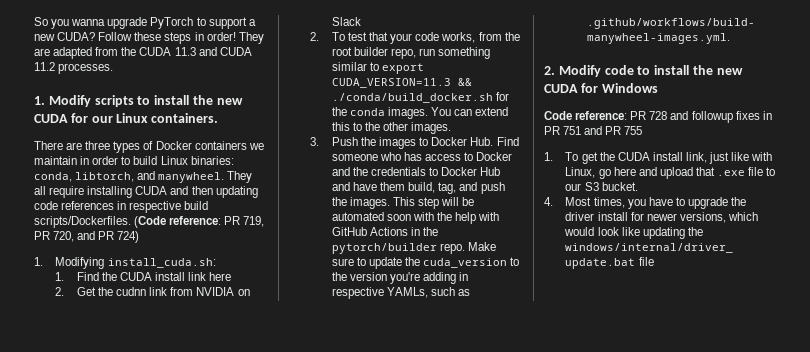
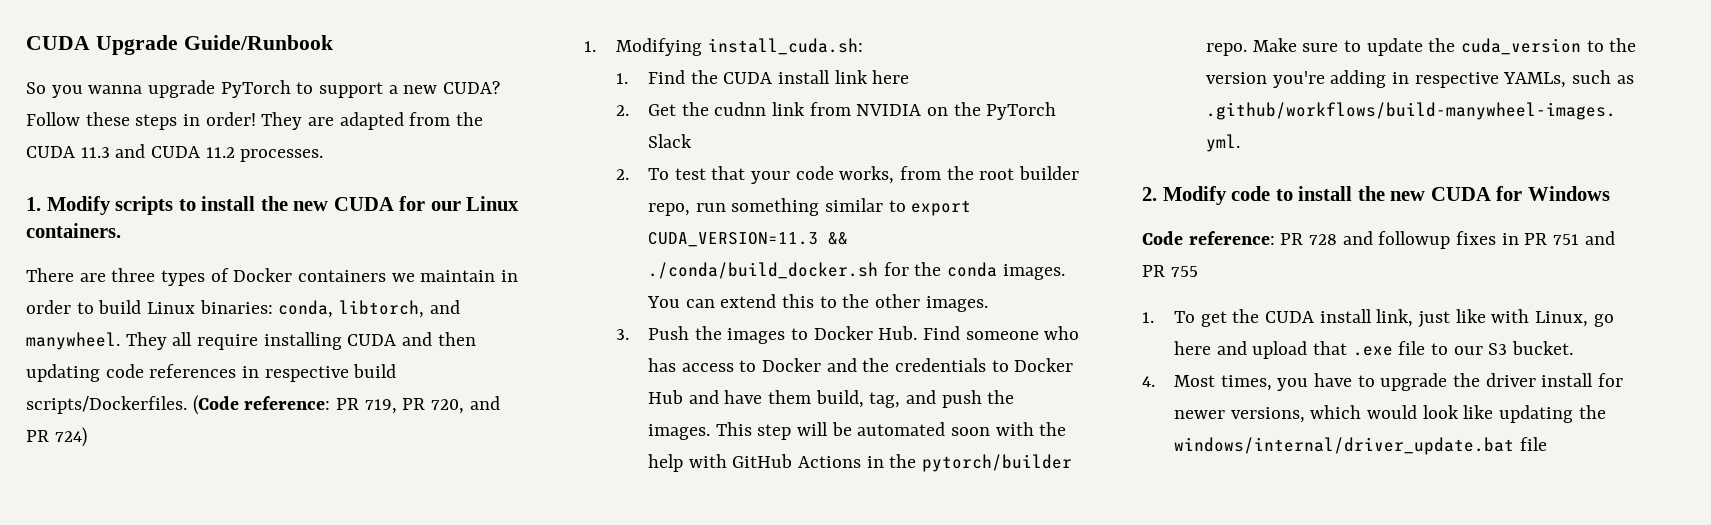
+ CUDA Upgrade Guide/Runbook
- 2. Get the cudnn link from NVIDIA on Slack
+ 2. Get the cudnn link from NVIDIA on the PyTorch Slack

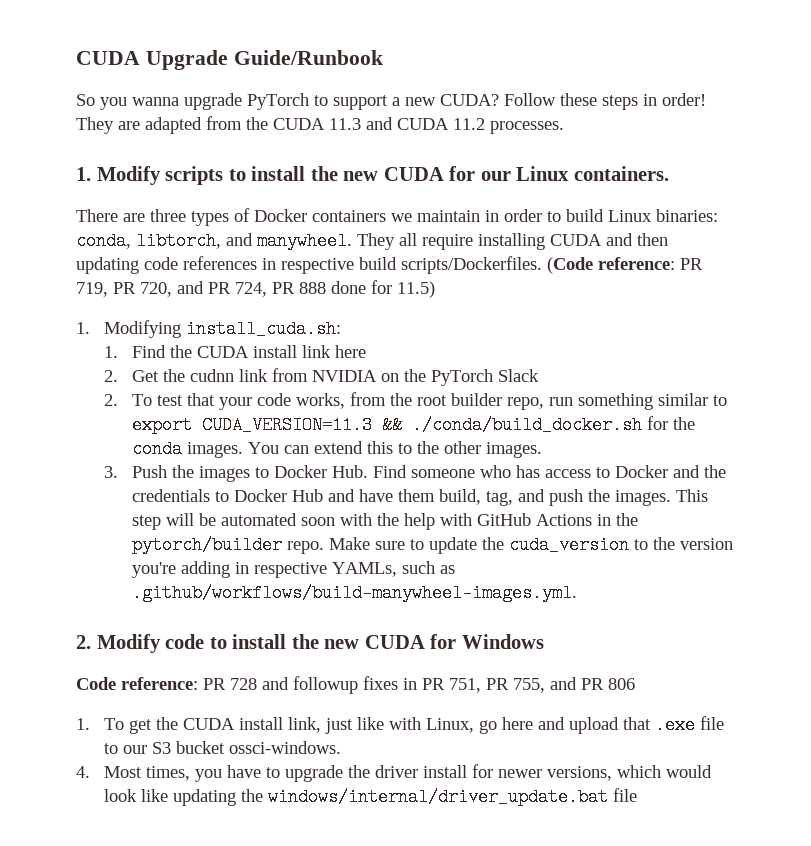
- (Code reference: PR 719, PR 720, and PR 724)
+ (Code reference: PR 719, PR 720, and PR 724, PR 888 done for 11.5)
- Code reference: PR 728 and followup fixes in PR 751 and PR 755
+ Code reference: PR 728 and followup fixes in PR 751, PR 755, and PR 806
- 1. To get the CUDA install link, just like with Linux, go here and upload that .exe file to our S3 bucket.
+ 1. To get the CUDA install link, just like with Linux, go here and upload that .exe file to our S3 bucket ossci-windows.

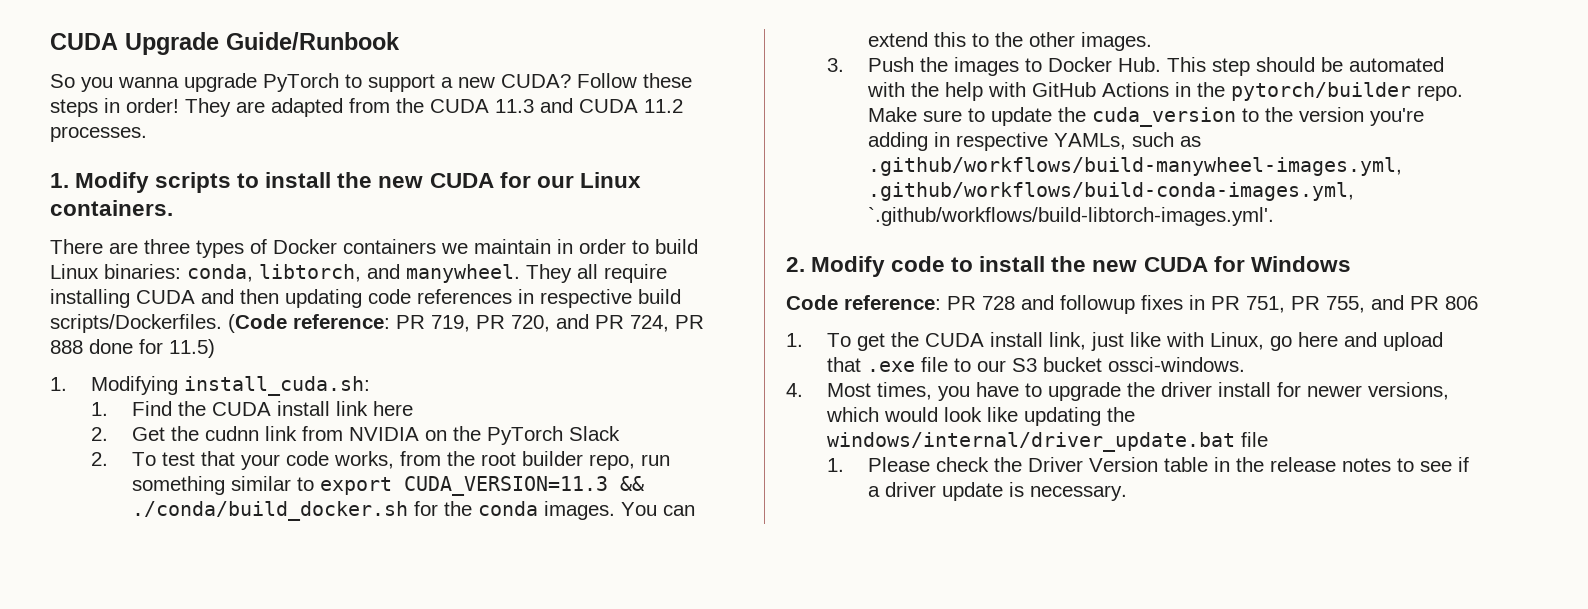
- 3. Push the images to Docker Hub. Find someone who has access to Docker and the credentials to Docker Hub and have them build, tag, and push the images. This step will be automated soon with the help with GitHub Actions in the pytorch/builder repo.
+ 3. Push the images to Docker Hub. This step should be automated with the help with GitHub Actions in the pytorch/builder repo.
- Make sure to update the cuda_version to the version you're adding in respective YAMLs, such as .github/workflows/build-manywheel-images.yml.
+ Make sure to update the cuda_version to the version you're adding in respective YAMLs, such as .github/workflows/build-manywheel-images.yml, .github/workflows/build-conda-images.yml, `.github/workflows/build-libtorch-images.yml'.
+ 1. Please check the Driver Version table in the release notes to see if a driver update is necessary.

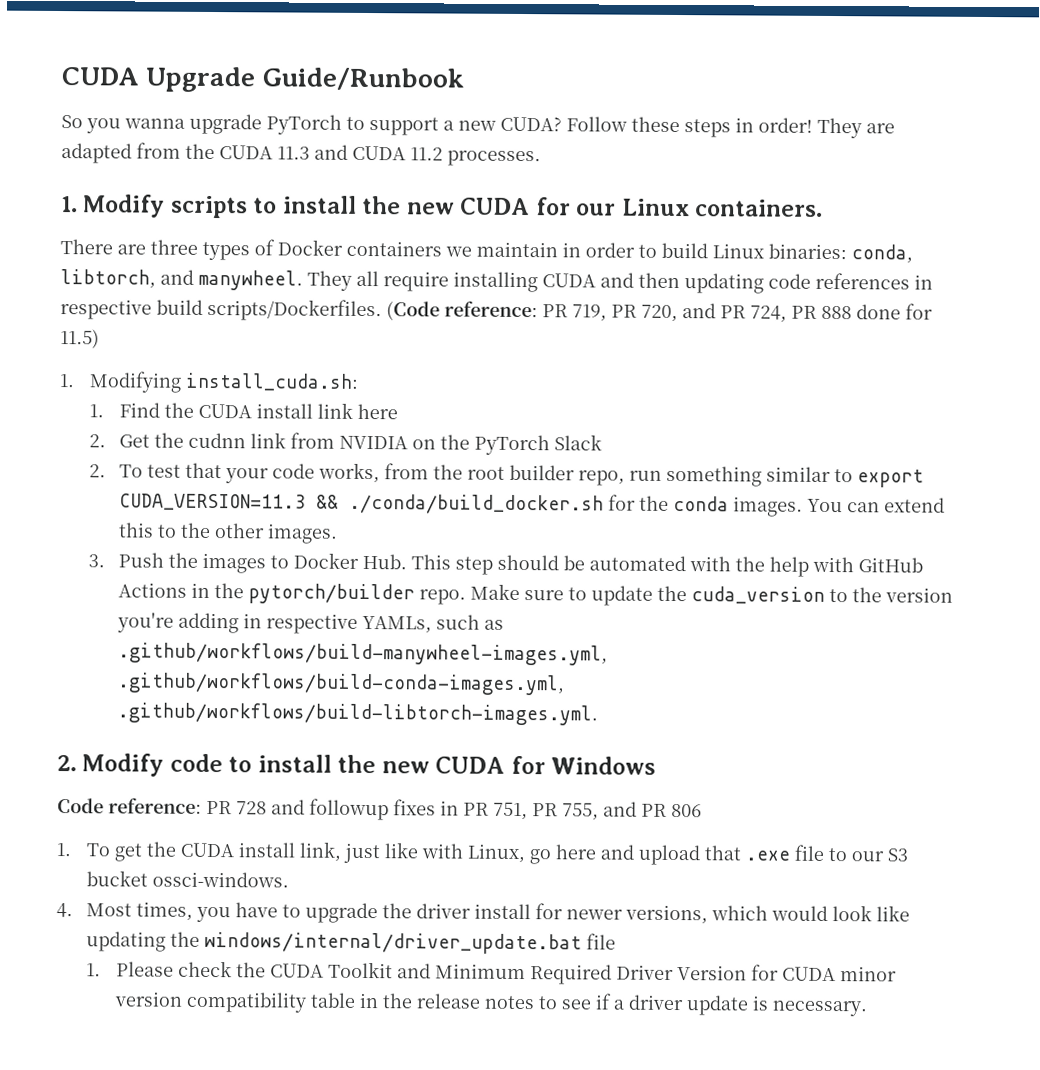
- Make sure to update the cuda_version to the version you're adding in respective YAMLs, such as .github/workflows/build-manywheel-images.yml, .github/workflows/build-conda-images.yml, `.github/workflows/build-libtorch-images.yml'.
+ Make sure to update the cuda_version to the version you're adding in respective YAMLs, such as .github/workflows/build-manywheel-images.yml, .github/workflows/build-conda-images.yml, .github/workflows/build-libtorch-images.yml.
- 1. Please check the Driver Version table in the release notes to see if a driver update is necessary.
+ 1. Please check the CUDA Toolkit and Minimum Required Driver Version for CUDA minor version compatibility table in the release notes to see if a driver update is necessary.

